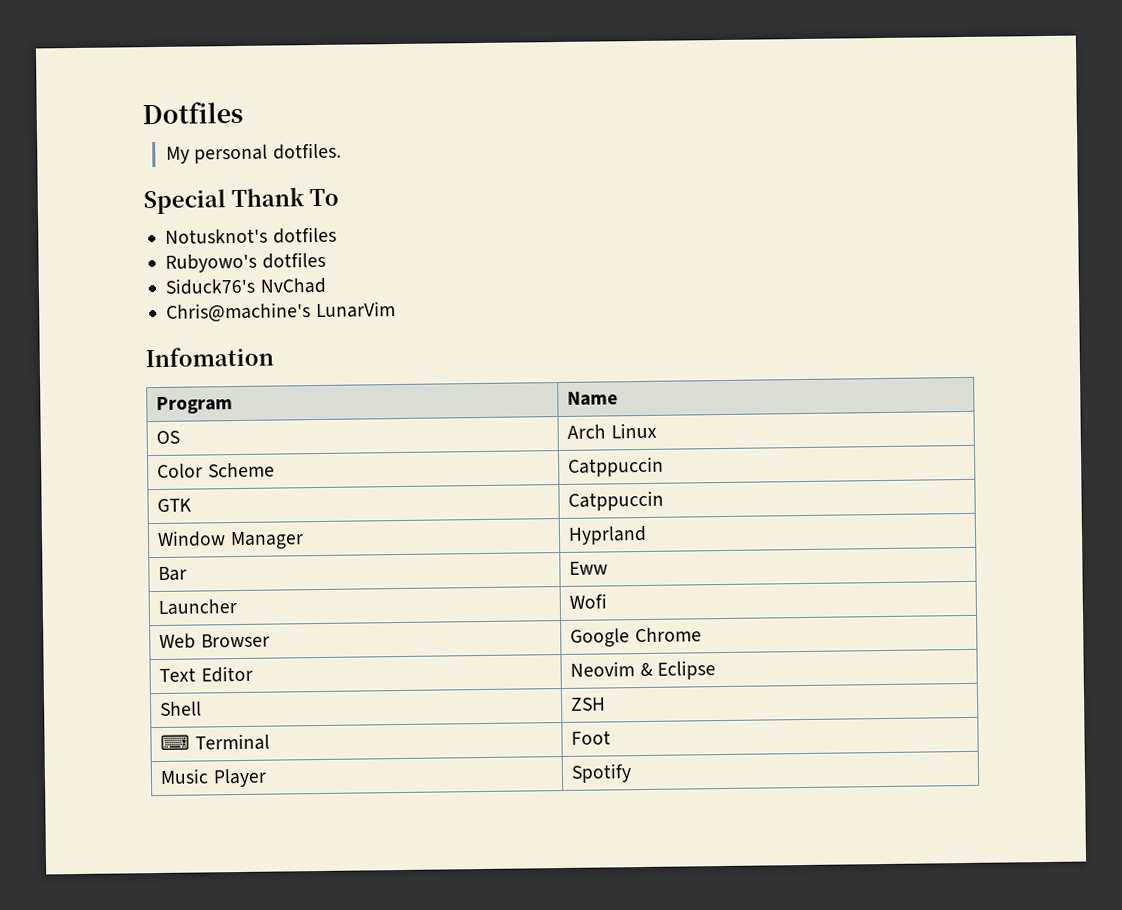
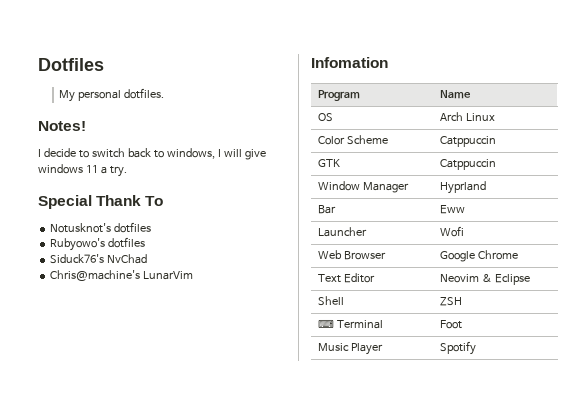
+ Notes!
+ I decide to switch back to windows, I will give windows 11 a try.

